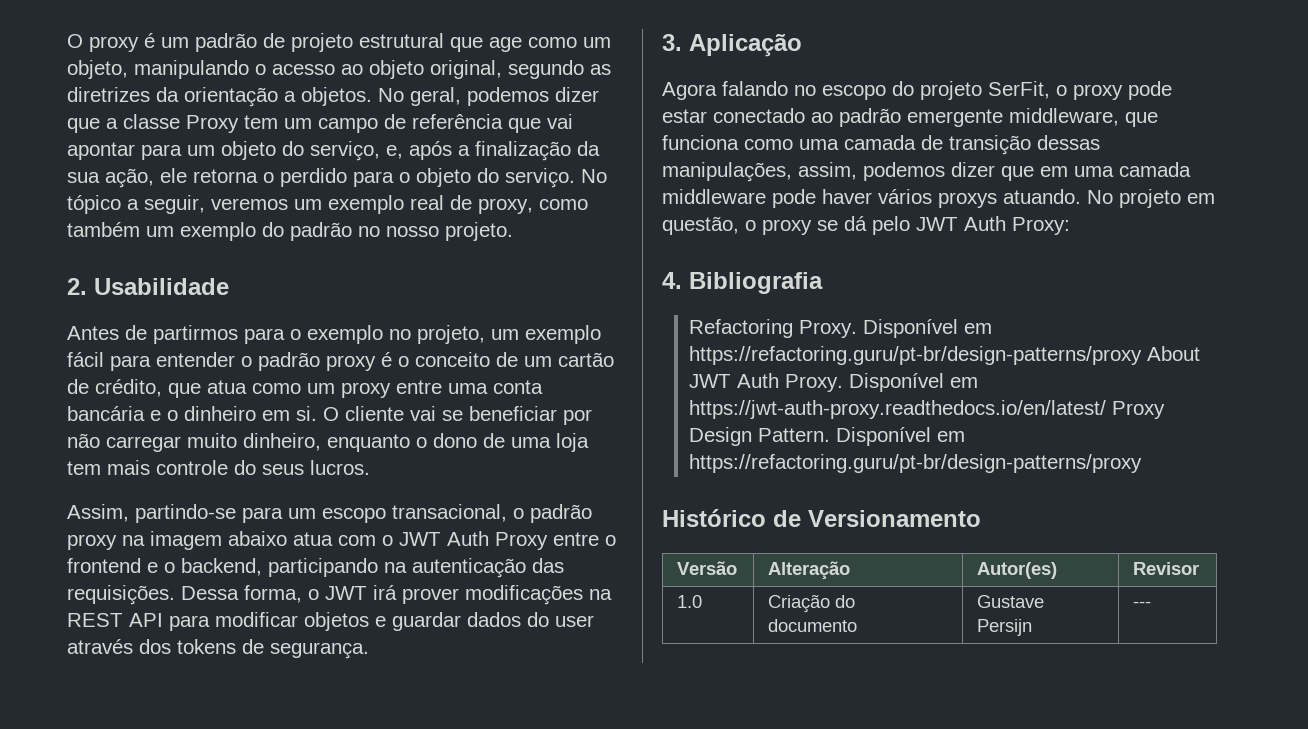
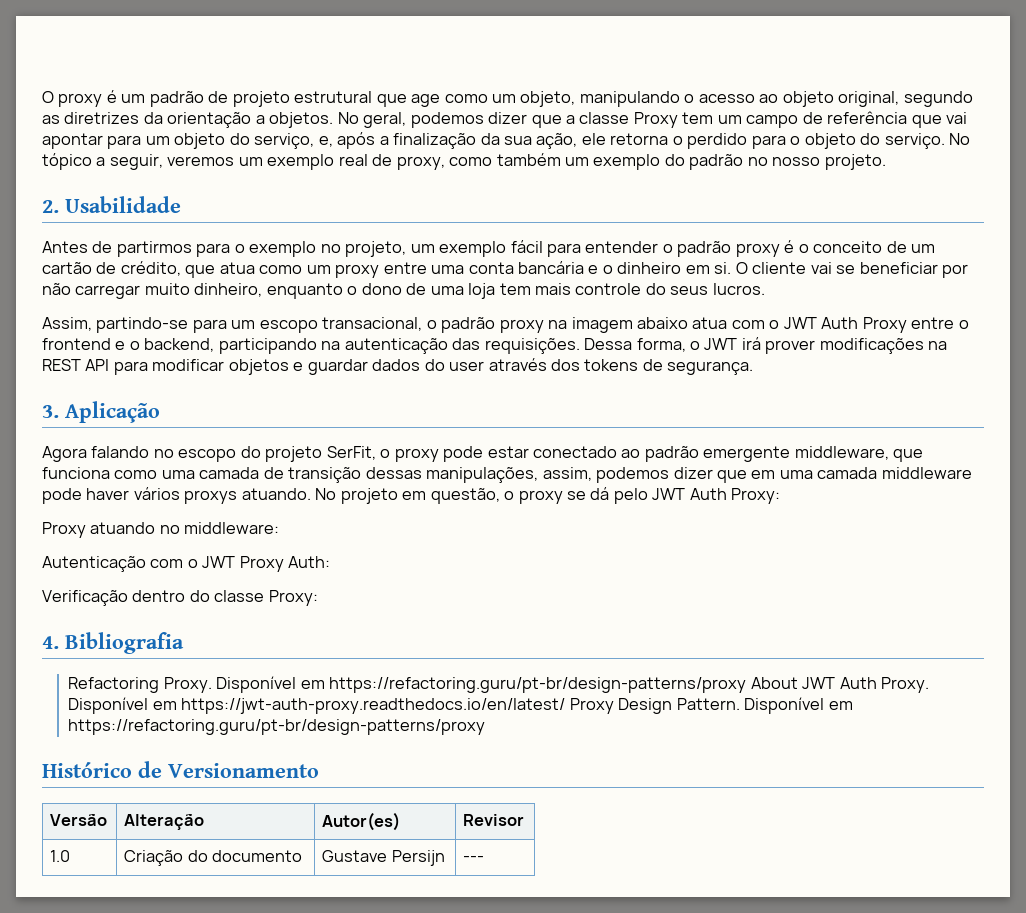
+ Proxy atuando no middleware:
+ Autenticação com o JWT Proxy Auth:
+ Verificação dentro do classe Proxy:

